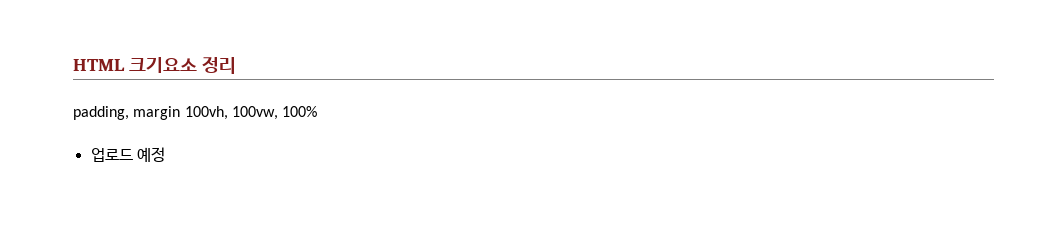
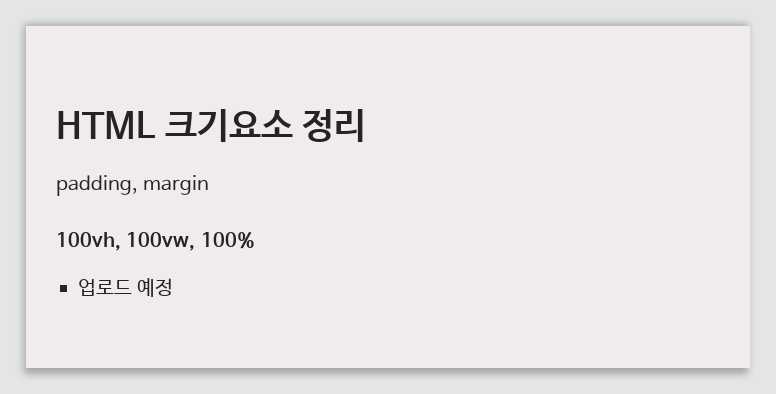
- padding, margin 100vh, 100vw, 100%
+ padding, margin
+ 100vh, 100vw, 100%

